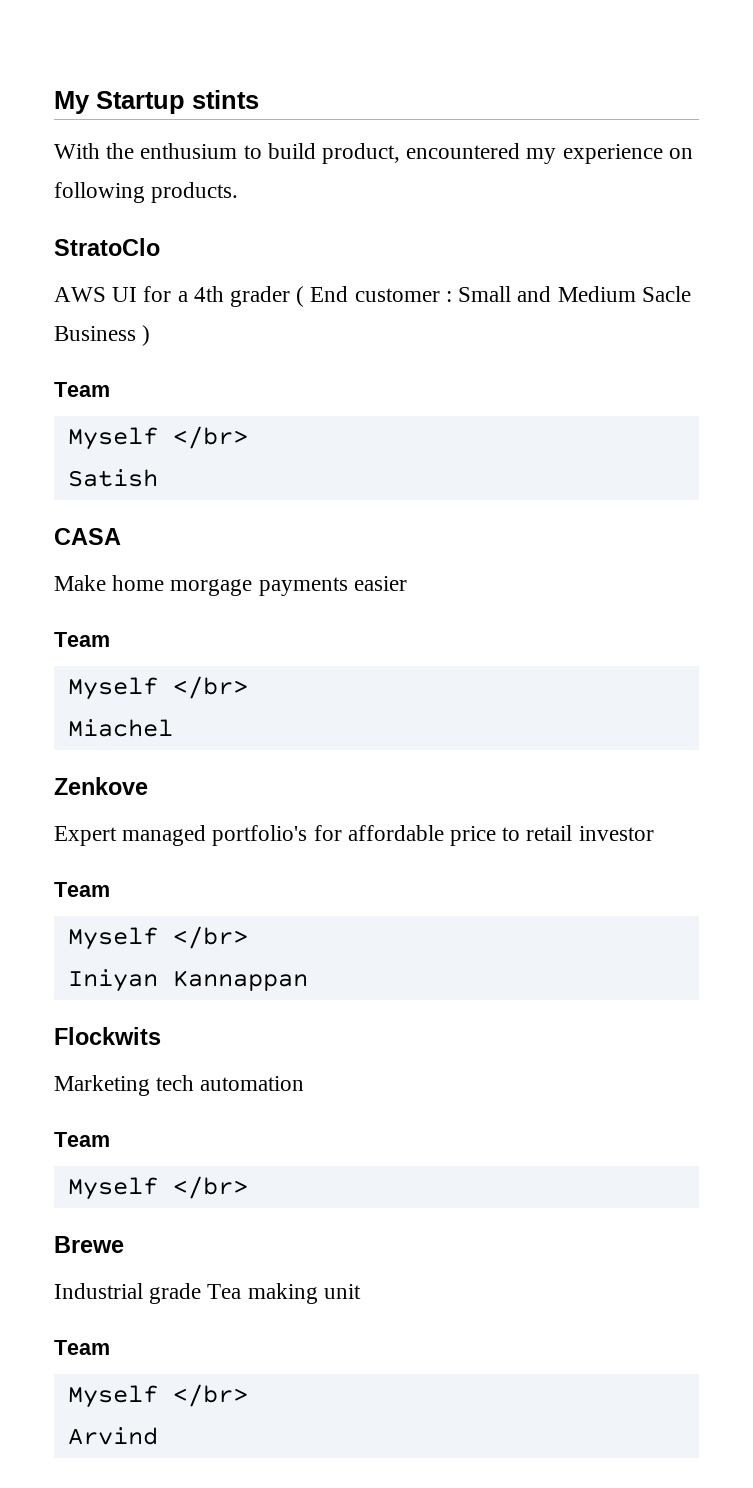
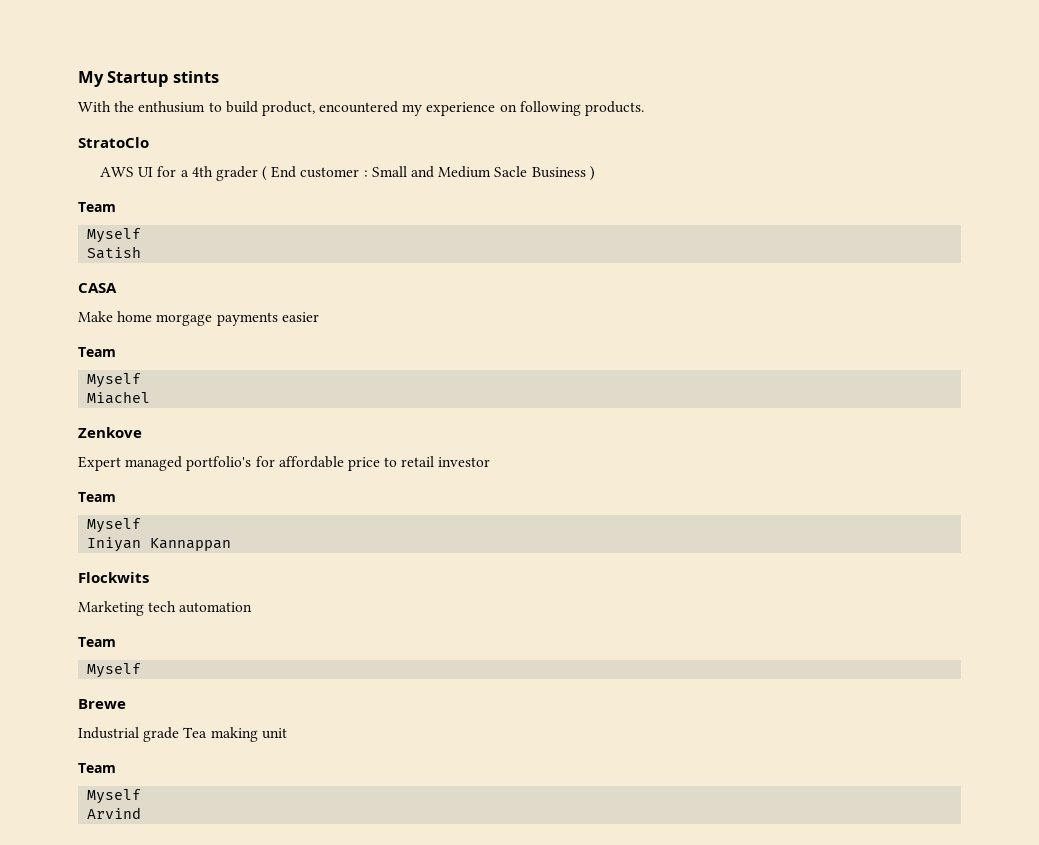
  AWS UI for a 4th grader ( End customer : Small and Medium Sacle Business )
  Team
- Myself </br>
+ Myself
  Make home morgage payments easier
  Team
- Myself </br>
+ Myself
  Expert managed portfolio's for affordable price to retail investor
  Team
- Myself </br>
+ Myself
  Marketing tech automation
  Team
- Myself </br>
+ Myself
  Industrial grade Tea making unit
  Team
- Myself </br>
+ Myself

